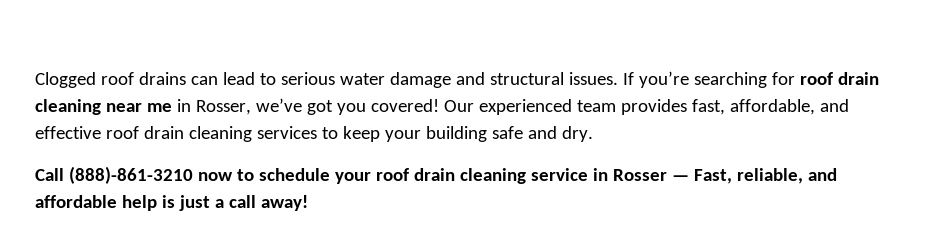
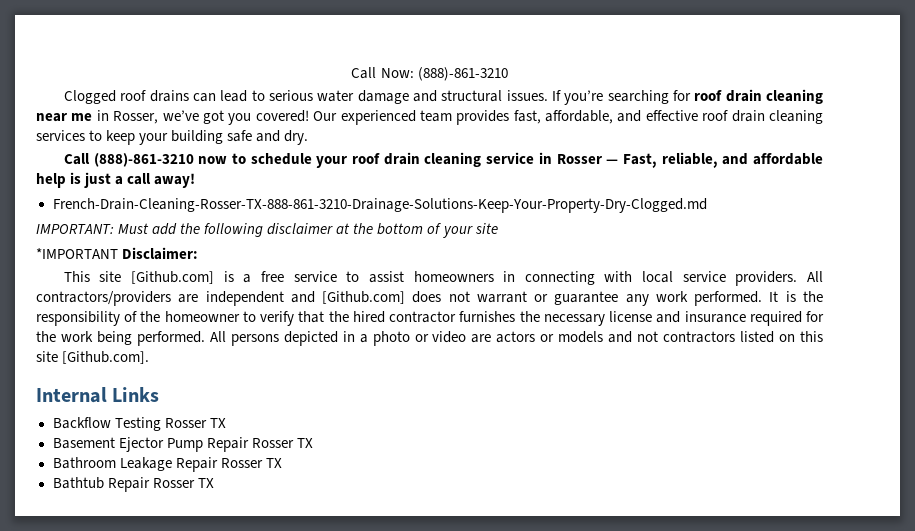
+ Call Now: (888)-861-3210
+ French-Drain-Cleaning-Rosser-TX-888-861-3210-Drainage-Solutions-Keep-Your-Property-Dry-Clogged.md
+ IMPORTANT: Must add the following disclaimer at the bottom of your site
+ *IMPORTANT Disclaimer:
+ This site [Github.com] is a free service to assist homeowners in connecting with local service providers. All contractors/providers are independent and [Github.com] does not warrant or guarantee any work performed. It is the responsibility of the homeowner to verify that the hired contractor furnishes the necessary license and insurance required for the work being performed. All persons depicted in a photo or video are actors or models and not contractors listed on this site [Github.com].
+ Internal Links
+ Backflow Testing Rosser TX
+ Basement Ejector Pump Repair Rosser TX
+ Bathroom Leakage Repair Rosser TX
+ Bathtub Repair Rosser TX

